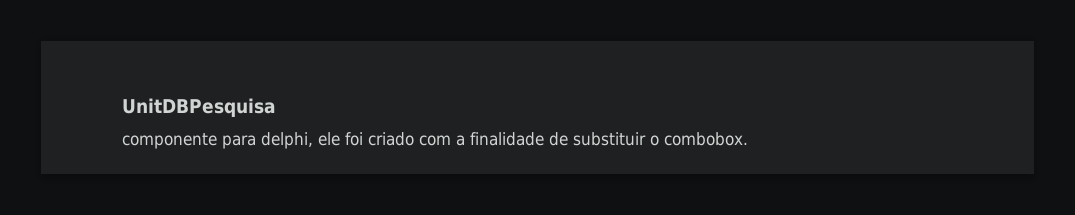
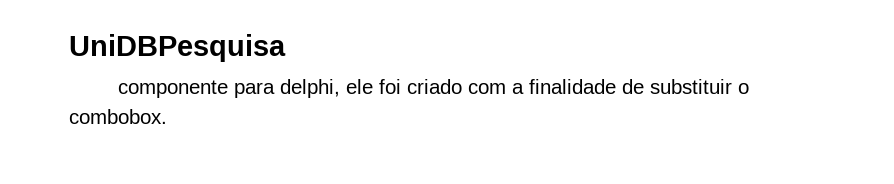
- UnitDBPesquisa
+ UniDBPesquisa

